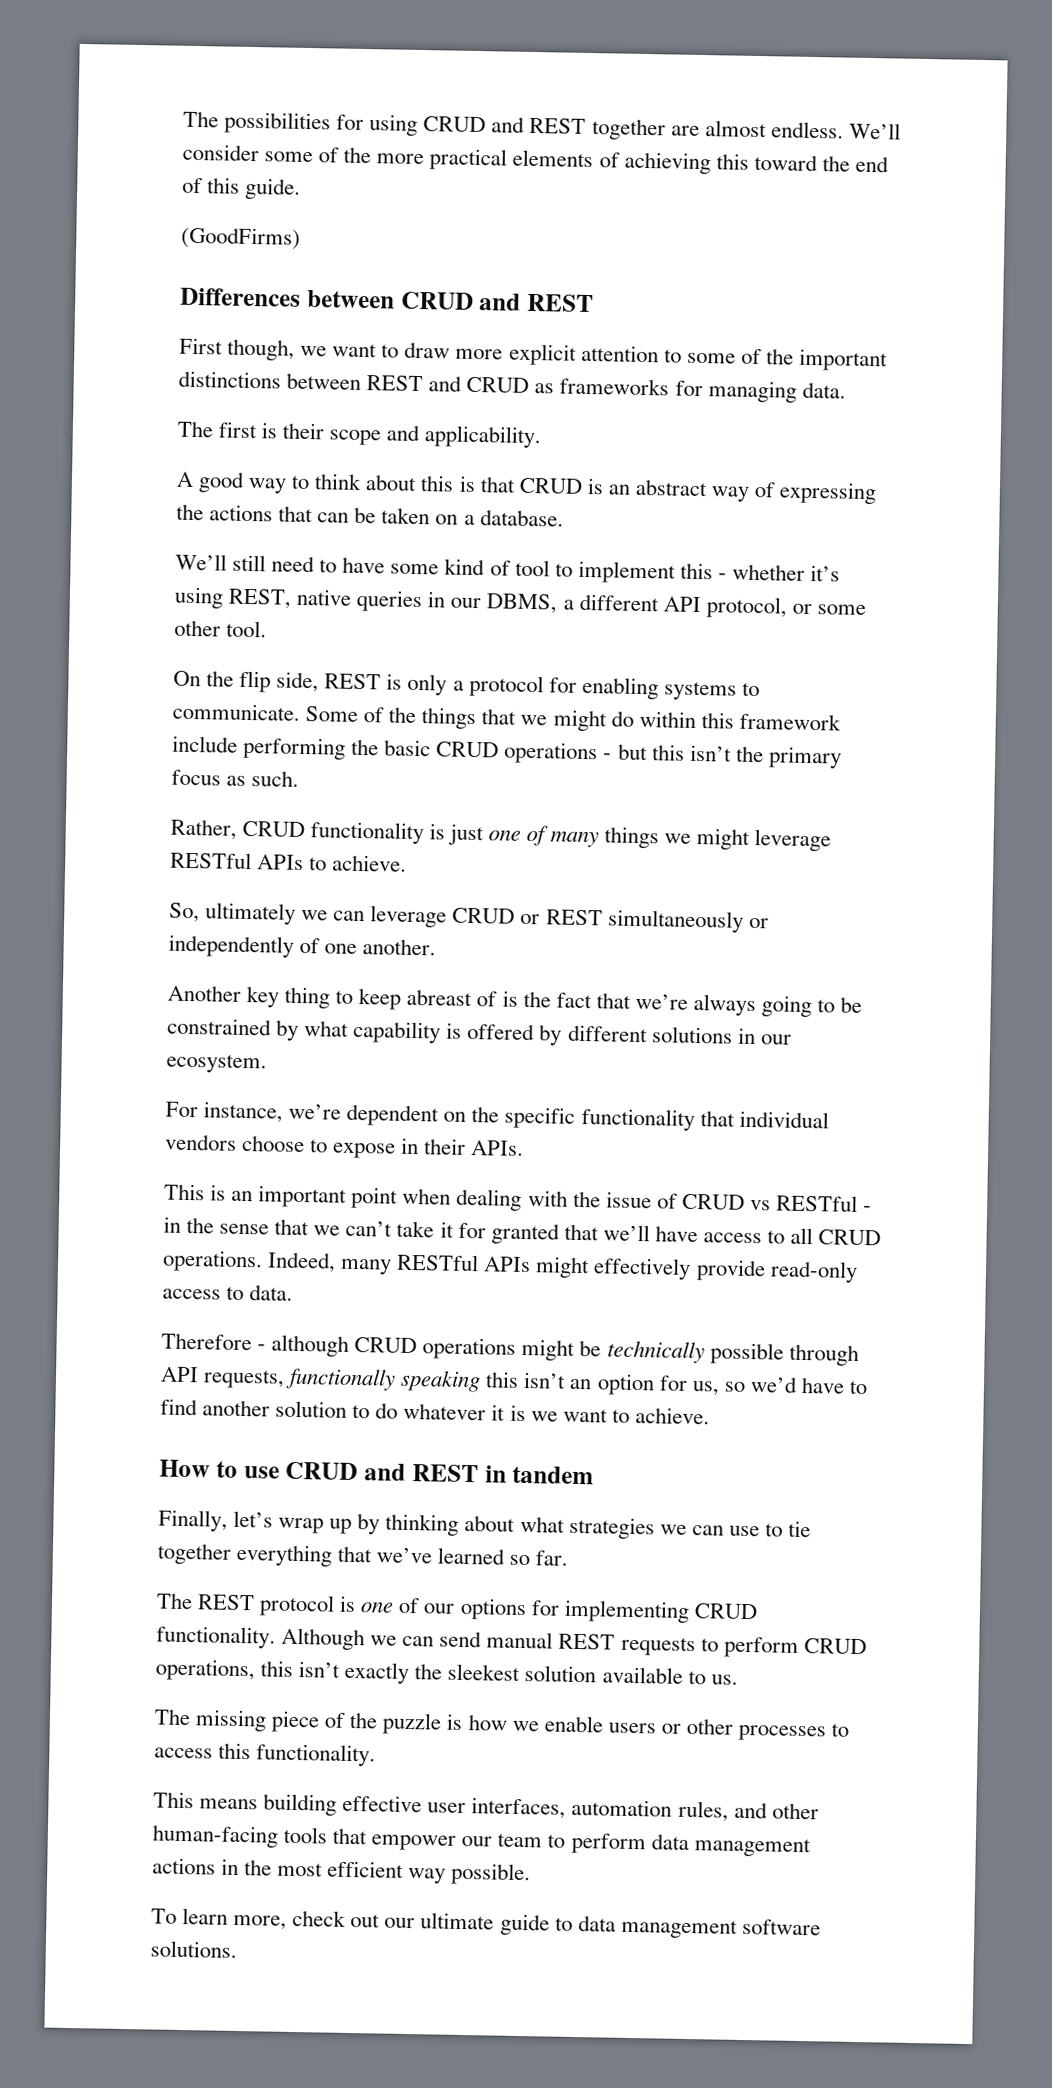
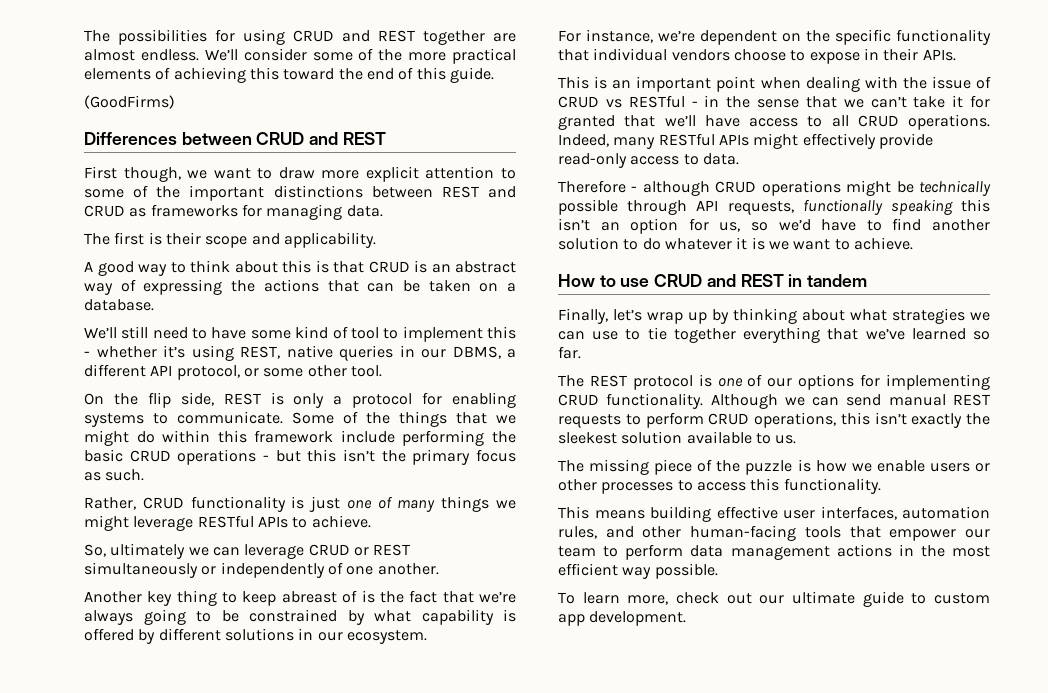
- To learn more, check out our ultimate guide to data management software solutions.
+ To learn more, check out our ultimate guide to custom app development.

